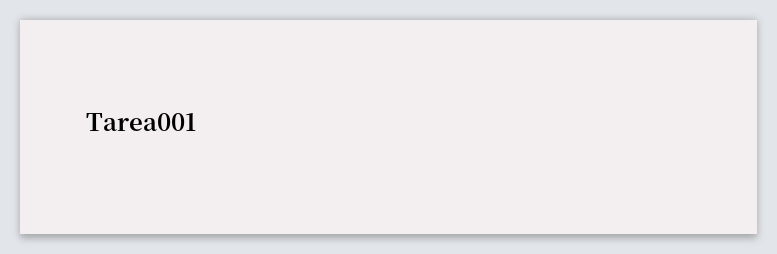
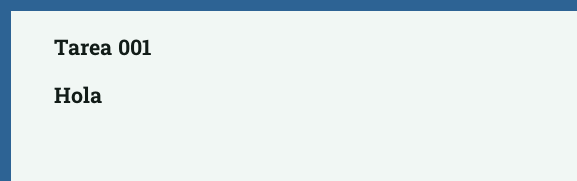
- Tarea001
+ Tarea 001
+ Hola

